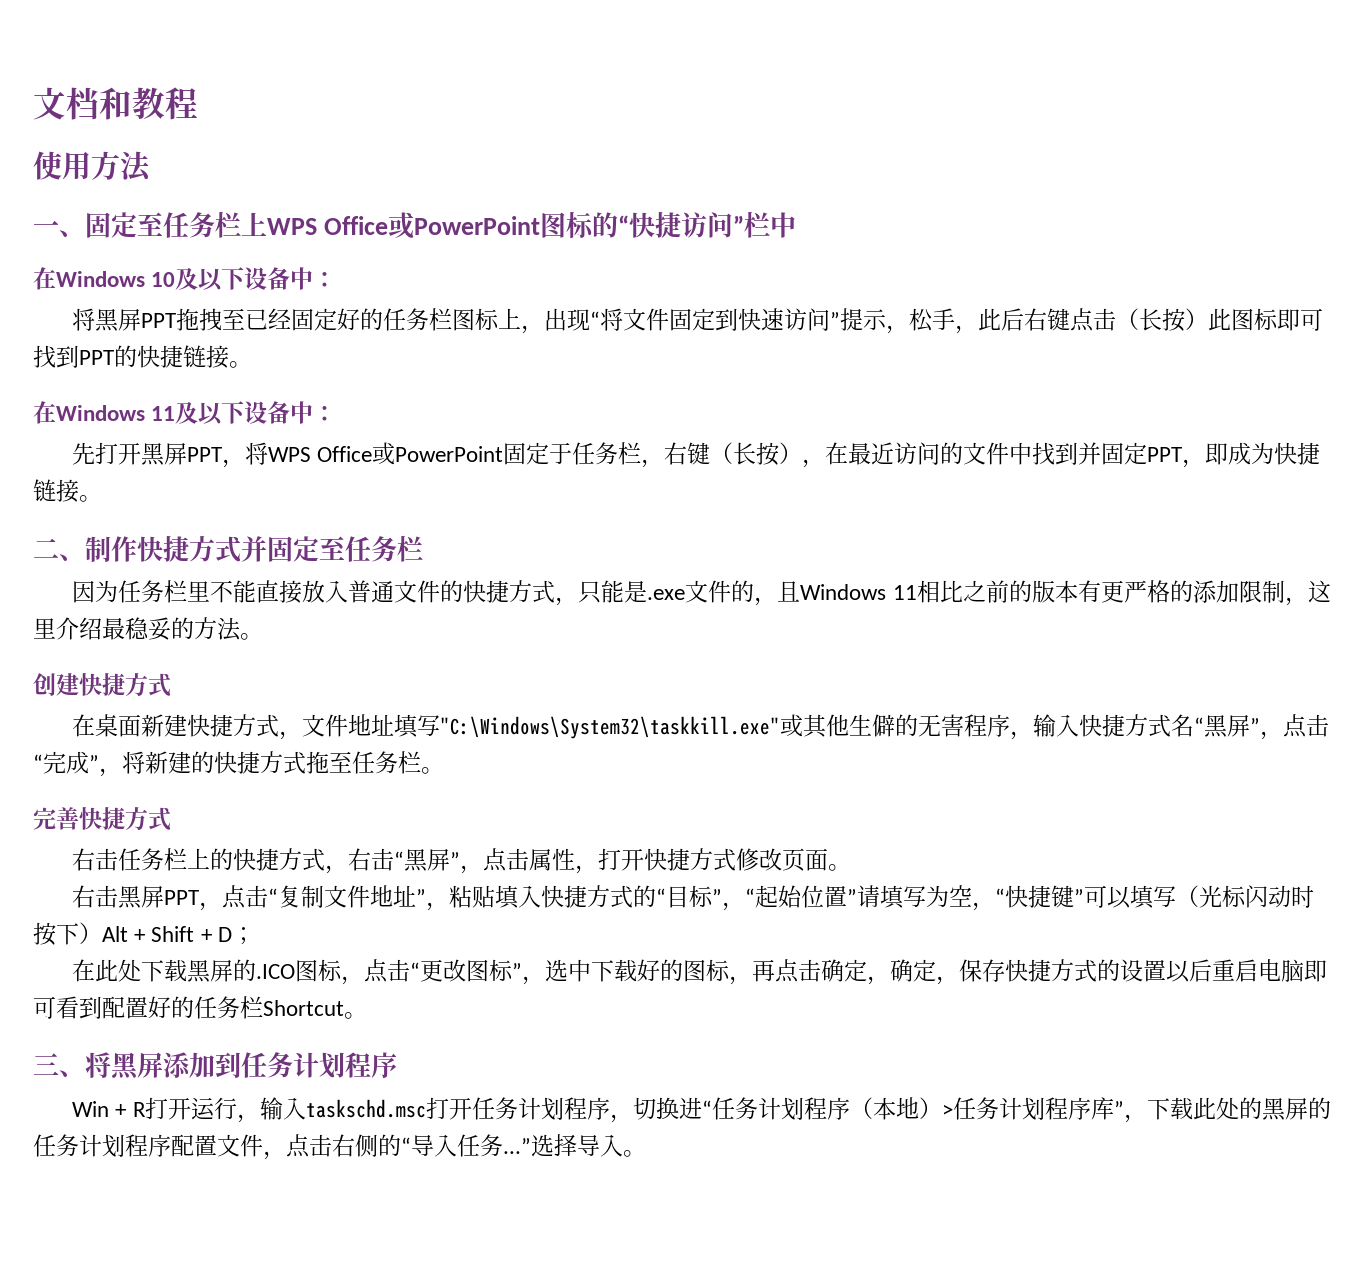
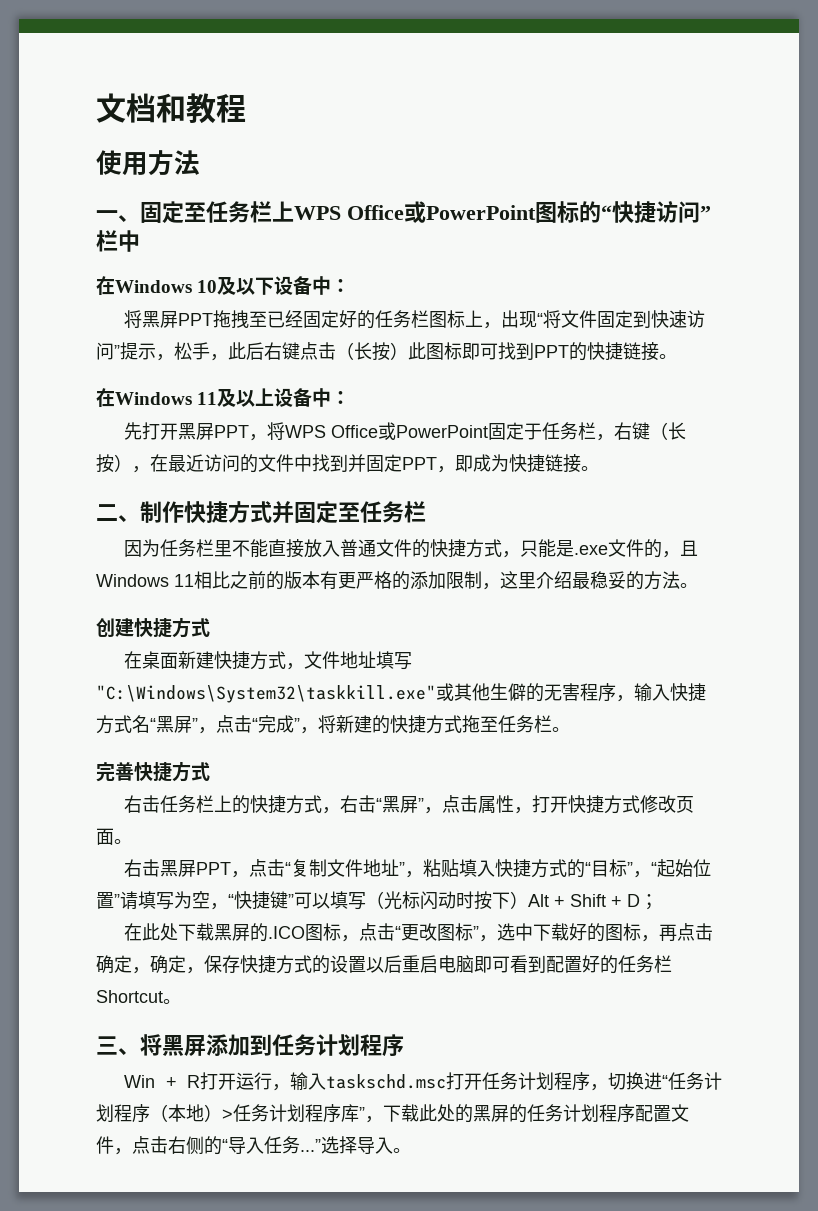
- 在Windows 11及以下设备中：
+ 在Windows 11及以上设备中：

